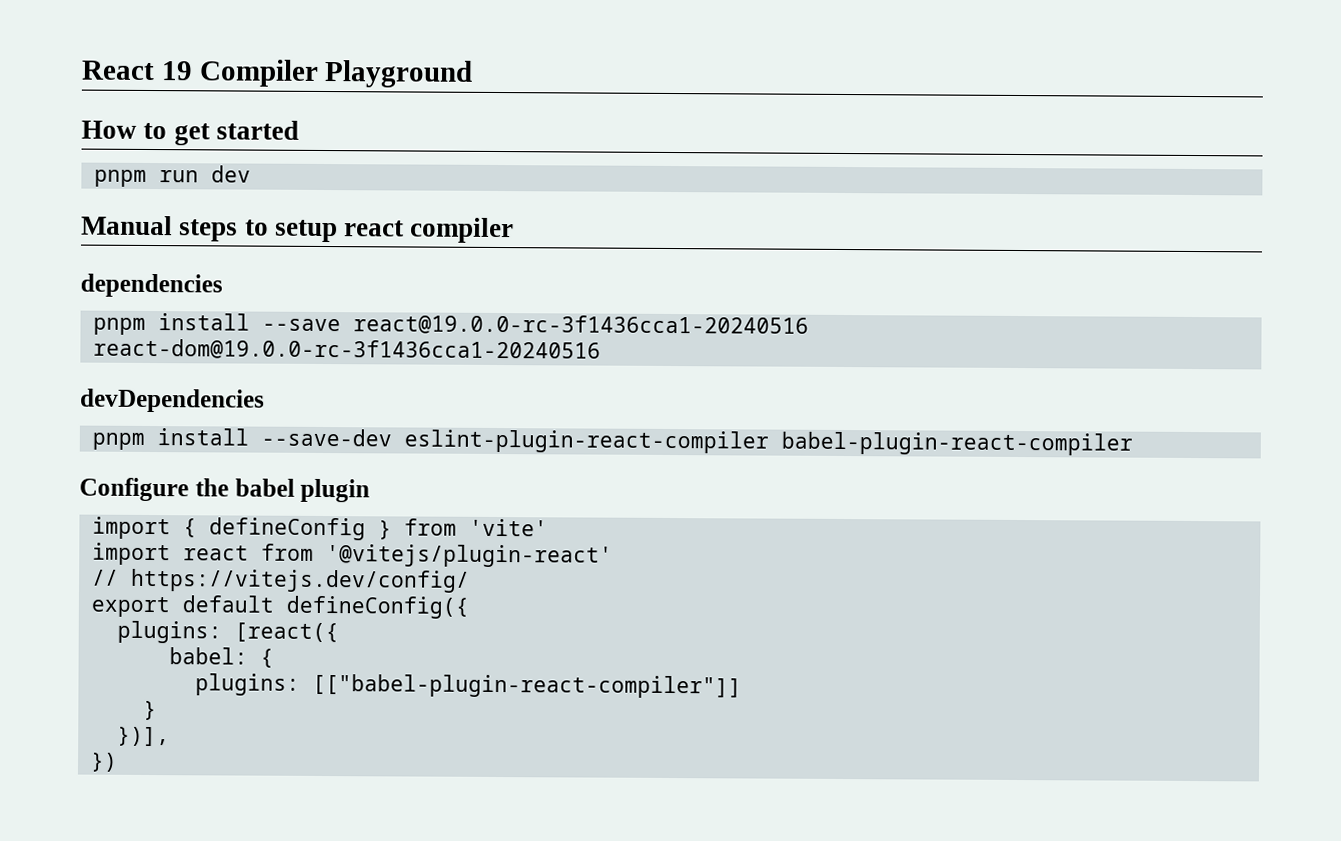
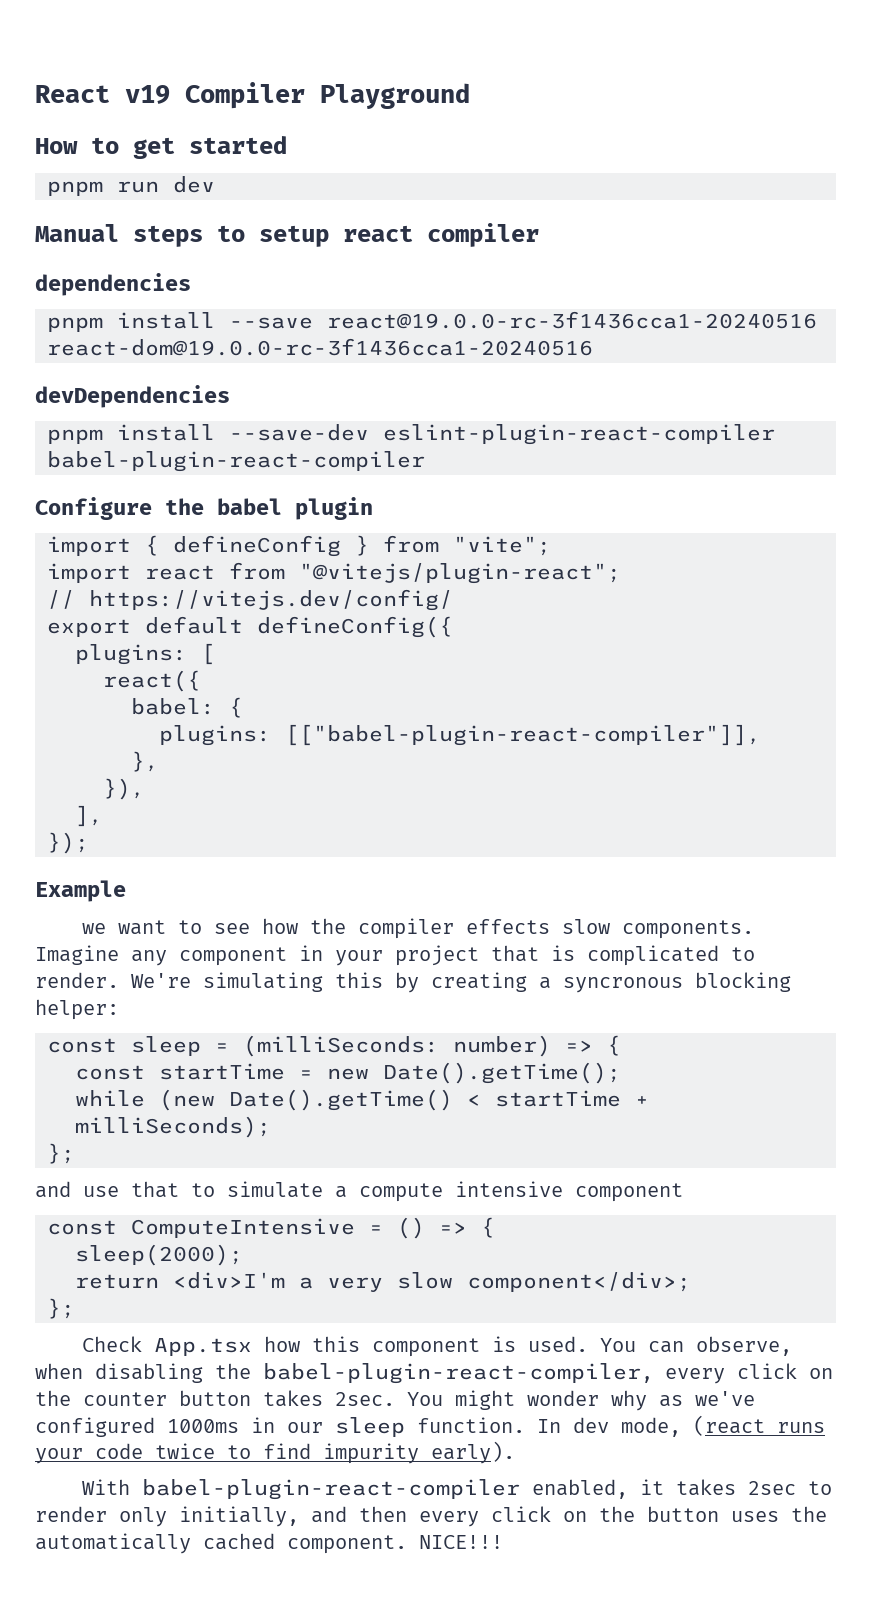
- React 19 Compiler Playground
+ React v19 Compiler Playground
- import { defineConfig } from 'vite'
+ import { defineConfig } from "vite";
- import react from '@vitejs/plugin-react'
+ import react from "@vitejs/plugin-react";
- plugins: [react({
+ plugins: [
+ react({
- plugins: [["babel-plugin-react-compiler"]]
- }
- })],
- })
+ plugins: [["babel-plugin-react-compiler"]],
+ },
+ }),
+ ],
+ });
+ Example
+ we want to see how the compiler effects slow components. Imagine any component in your project that is complicated to render. We're simulating this by creating a syncronous blocking helper:
+ const sleep = (milliSeconds: number) => {
+ const startTime = new Date().getTime();
+ while (new Date().getTime() < startTime + milliSeconds);
+ };
+ and use that to simulate a compute intensive component
+ const ComputeIntensive = () => {
+ sleep(2000);
+ return <div>I'm a very slow component</div>;
+ };
+ Check App.tsx how this component is used. You can observe, when disabling the babel-plugin-react-compiler, every click on the counter button takes 2sec. You might wonder why as we've configured 1000ms in our sleep function. In dev mode, (react runs your code twice to find impurity early).
+ With babel-plugin-react-compiler enabled, it takes 2sec to render only initially, and then every click on the button uses the automatically cached component. NICE!!!

